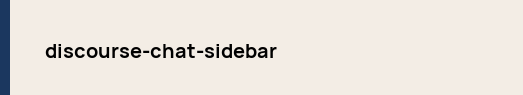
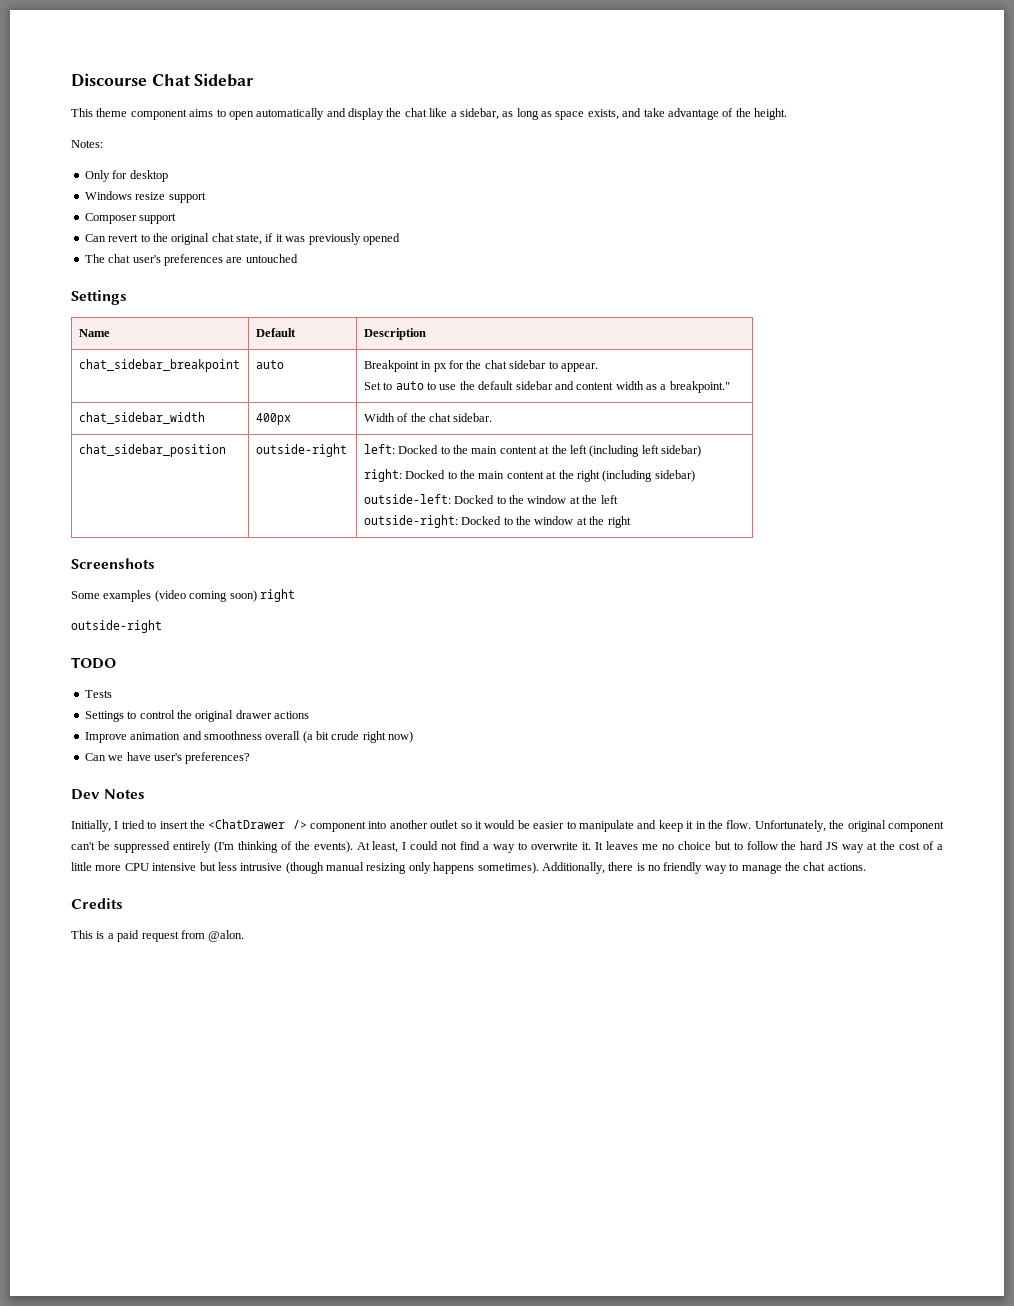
- discourse-chat-sidebar
+ Discourse Chat Sidebar
+ This theme component aims to open automatically and display the chat like a sidebar, as long as space exists, and take advantage of the height.
+ Notes:
+ Only for desktop
+ Windows resize support
+ Composer support
+ Can revert to the original chat state, if it was previously opened
+ The chat user's preferences are untouched
+ Settings
+ Name | Default | Description
+ chat_sidebar_breakpoint | auto | Breakpoint in px for the chat sidebar to appear.
+ Set to auto to use the default sidebar and content width as a breakpoint."
+ chat_sidebar_width | 400px | Width of the chat sidebar.
+ chat_sidebar_position | outside-right | left: Docked to the main content at the left (including left sidebar)
+ right: Docked to the main content at the right (including sidebar)
+ outside-left: Docked to the window at the left
+ outside-right: Docked to the window at the right
+ Screenshots
+ Some examples (video coming soon) right
+ outside-right
+ TODO
+ Tests
+ Settings to control the original drawer actions
+ Improve animation and smoothness overall (a bit crude right now)
+ Can we have user's preferences?
+ Dev Notes
+ Initially, I tried to insert the <ChatDrawer /> component into another outlet so it would be easier to manipulate and keep it in the flow. Unfortunately, the original component can't be suppressed entirely (I'm thinking of the events). At least, I could not find a way to overwrite it. It leaves me no choice but to follow the hard JS way at the cost of a little more CPU intensive but less intrusive (though manual resizing only happens sometimes). Additionally, there is no friendly way to manage the chat actions.
+ Credits
+ This is a paid request from @alon.

